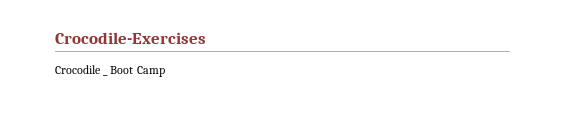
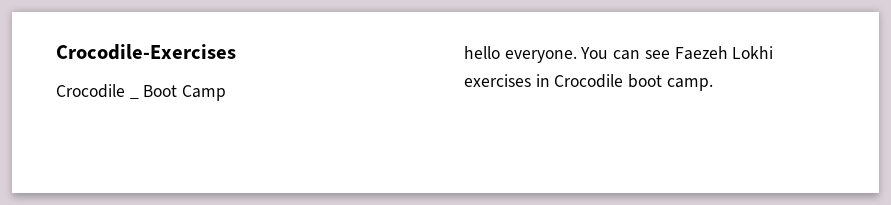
+ hello everyone. You can see Faezeh Lokhi exercises in Crocodile boot camp.

